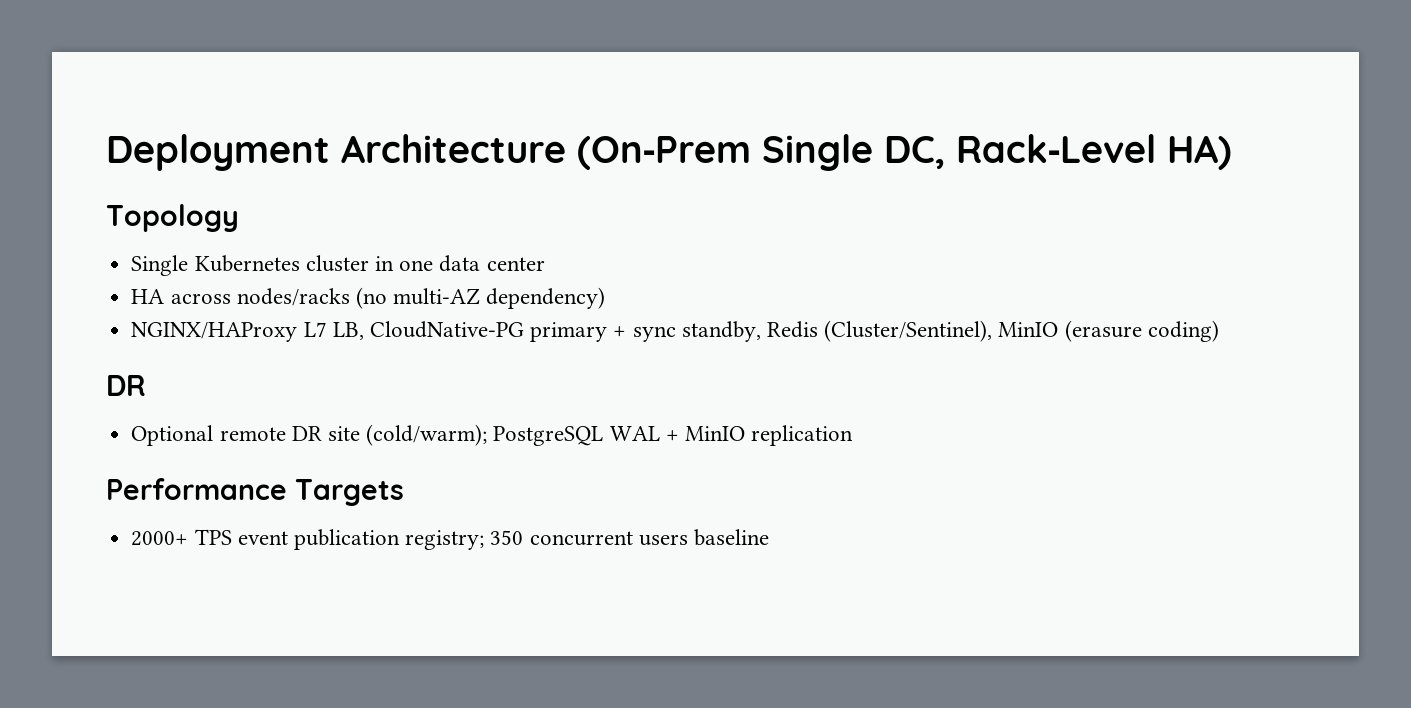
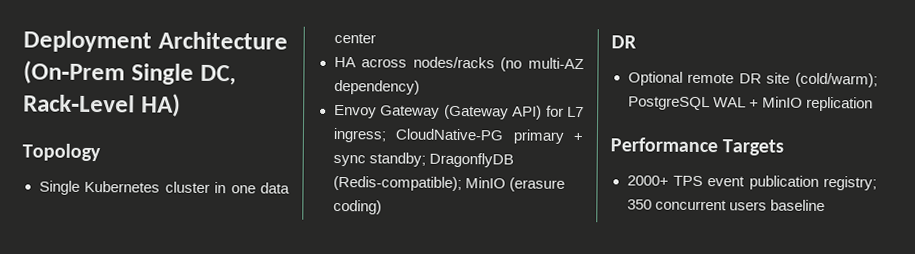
- NGINX/HAProxy L7 LB, CloudNative‑PG primary + sync standby, Redis (Cluster/Sentinel), MinIO (erasure coding)
+ Envoy Gateway (Gateway API) for L7 ingress; CloudNative‑PG primary + sync standby; DragonflyDB (Redis‑compatible); MinIO (erasure coding)

